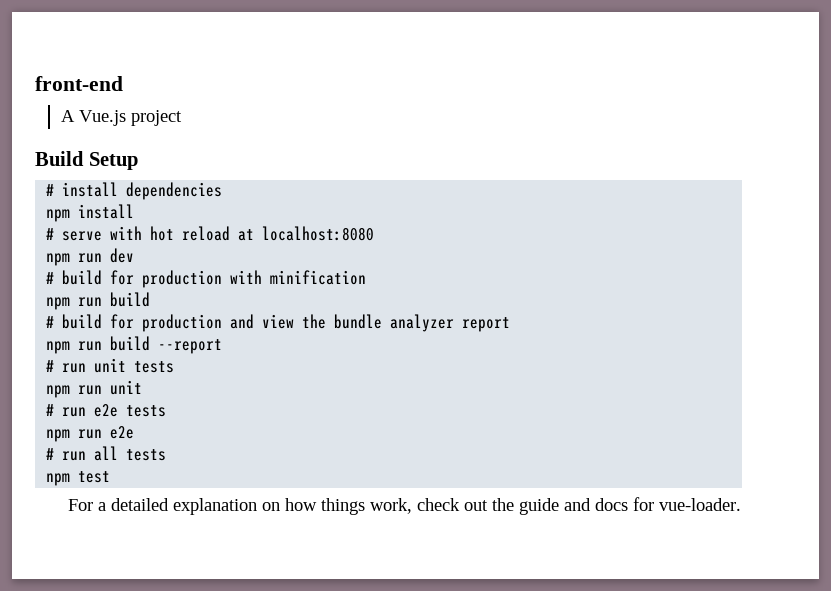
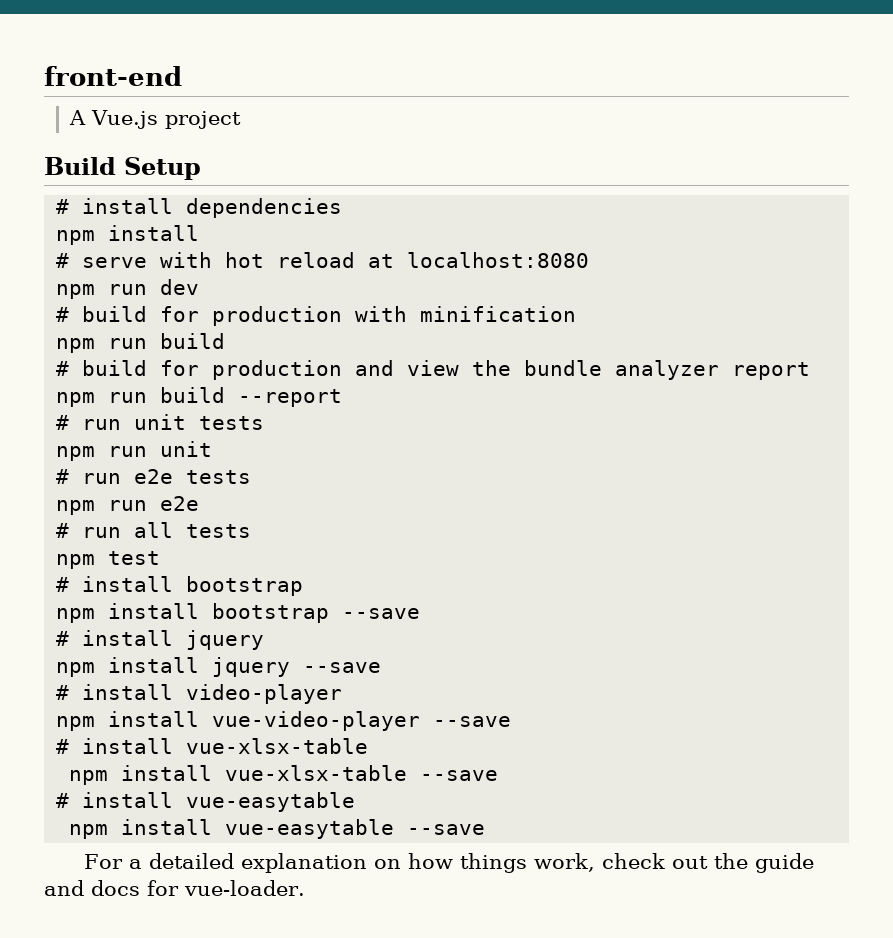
+ # install bootstrap
+ npm install bootstrap --save
+ # install jquery
+ npm install jquery --save
+ # install video-player
+ npm install vue-video-player --save
+ # install vue-xlsx-table
+ npm install vue-xlsx-table --save
+ # install vue-easytable
+ npm install vue-easytable --save

